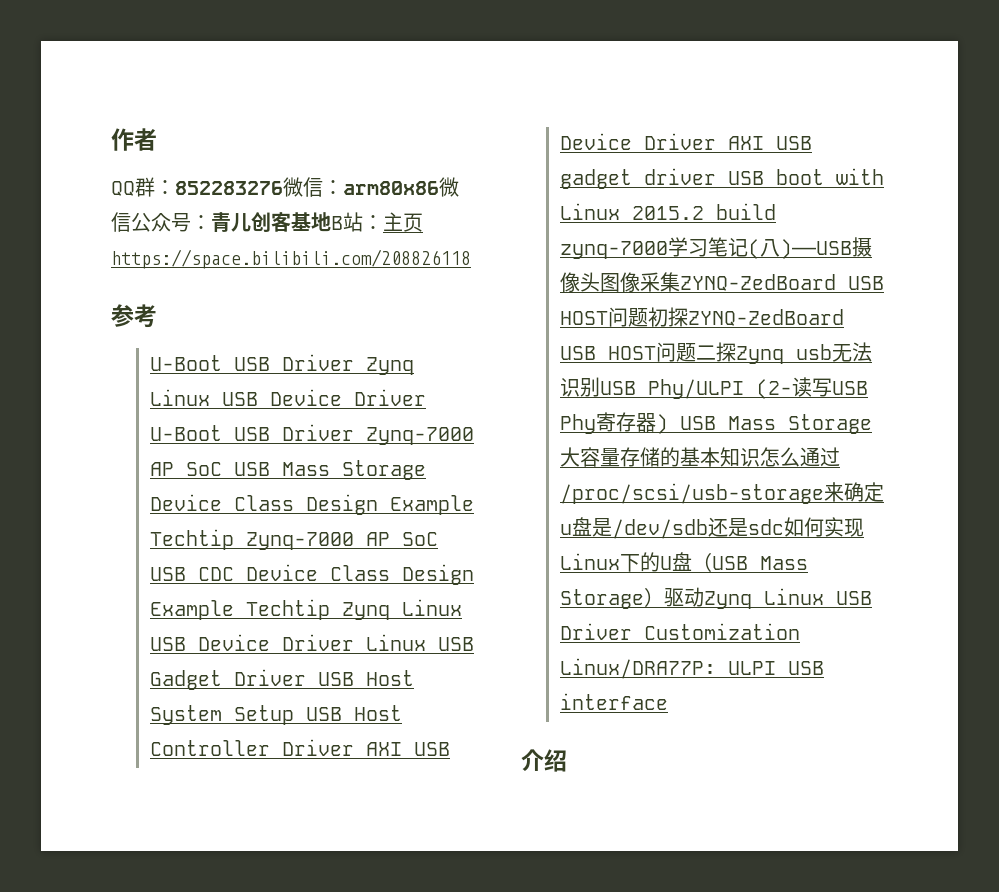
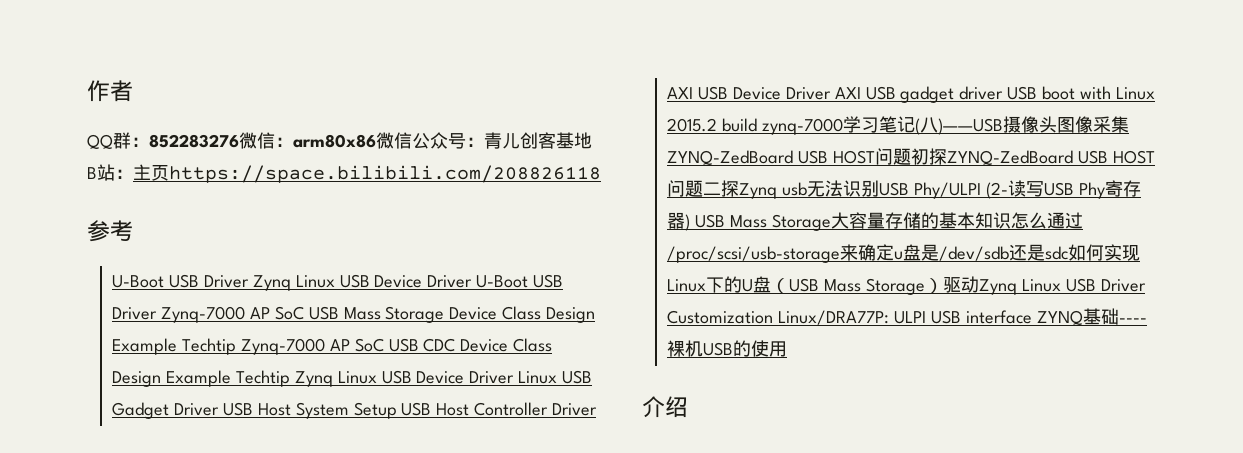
- ULPI USB interface
+ ULPI USB interface ZYNQ基础----裸机USB的使用

